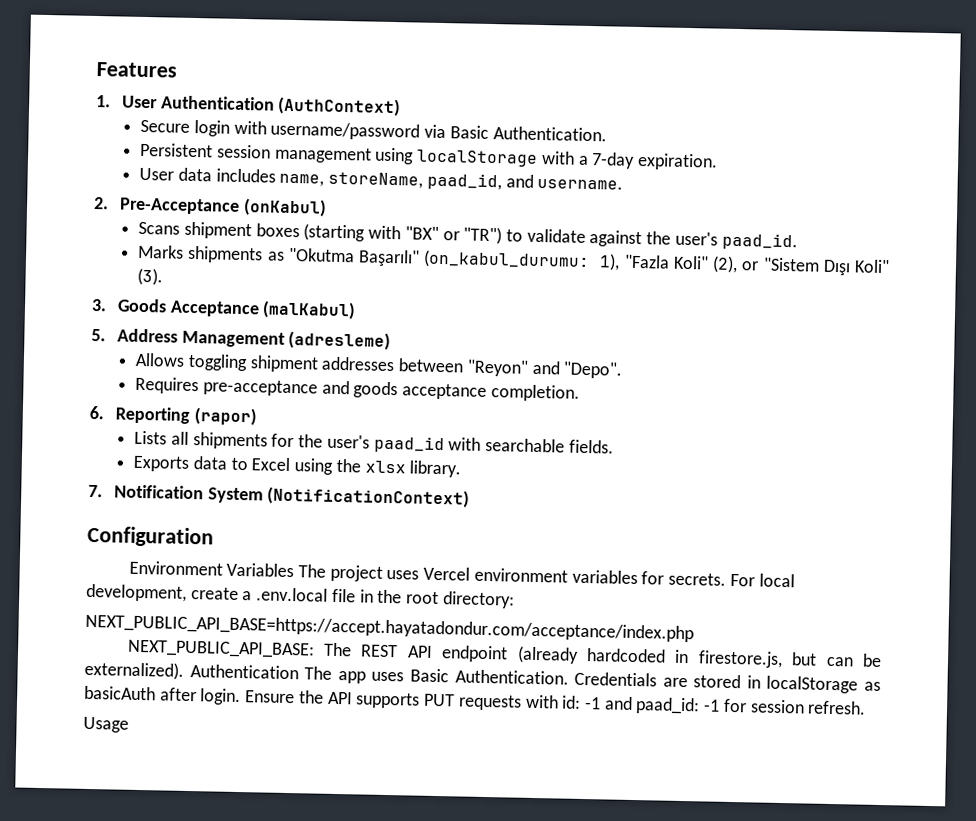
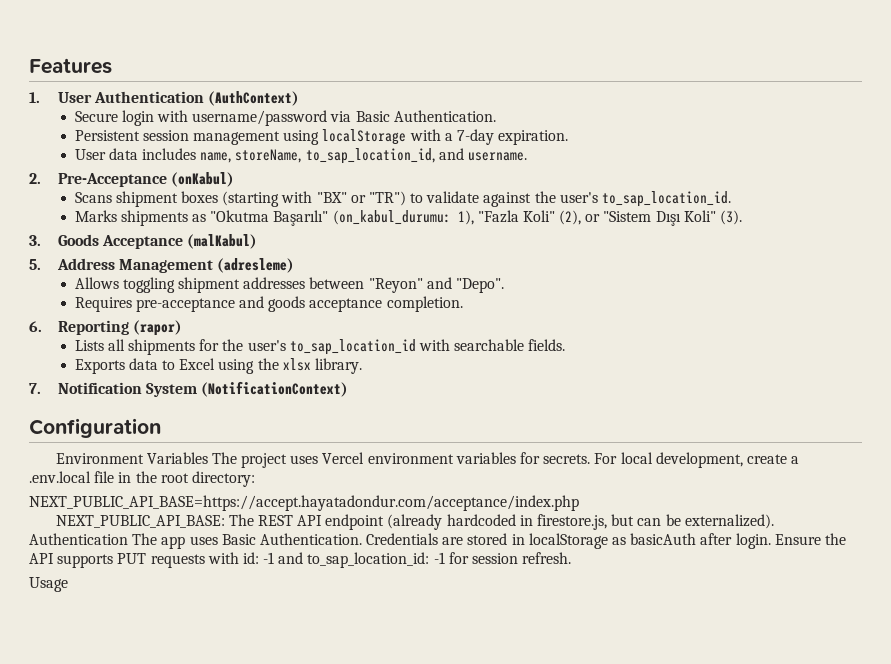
- User data includes name, storeName, paad_id, and username.
+ User data includes name, storeName, to_sap_location_id, and username.
- Scans shipment boxes (starting with "BX" or "TR") to validate against the user's paad_id.
+ Scans shipment boxes (starting with "BX" or "TR") to validate against the user's to_sap_location_id.
- Lists all shipments for the user's paad_id with searchable fields.
+ Lists all shipments for the user's to_sap_location_id with searchable fields.
- Ensure the API supports PUT requests with id: -1 and paad_id: -1 for session refresh.
+ Ensure the API supports PUT requests with id: -1 and to_sap_location_id: -1 for session refresh.

